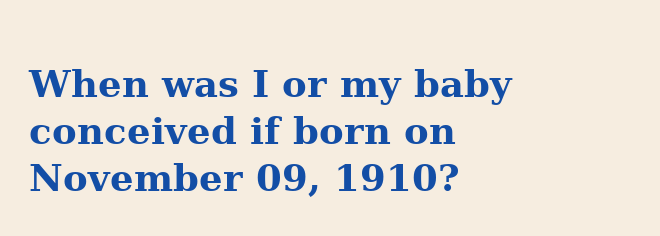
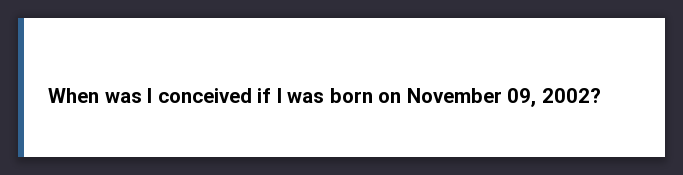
- When was I or my baby conceived if born on November 09, 1910?
+ When was I conceived if I was born on November 09, 2002?

